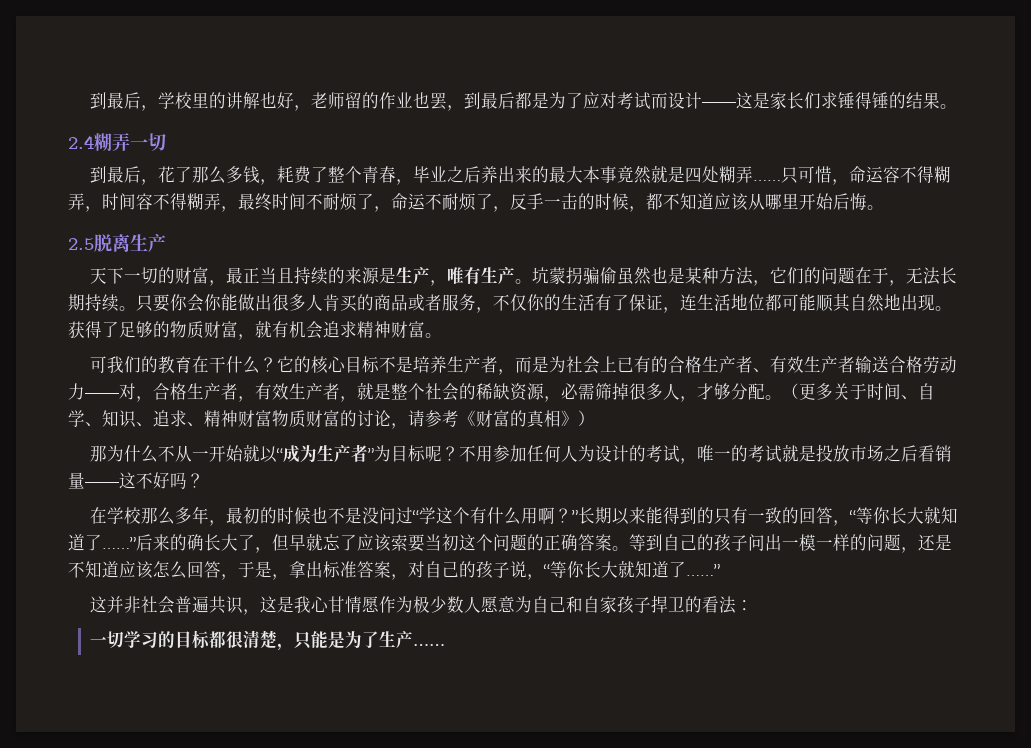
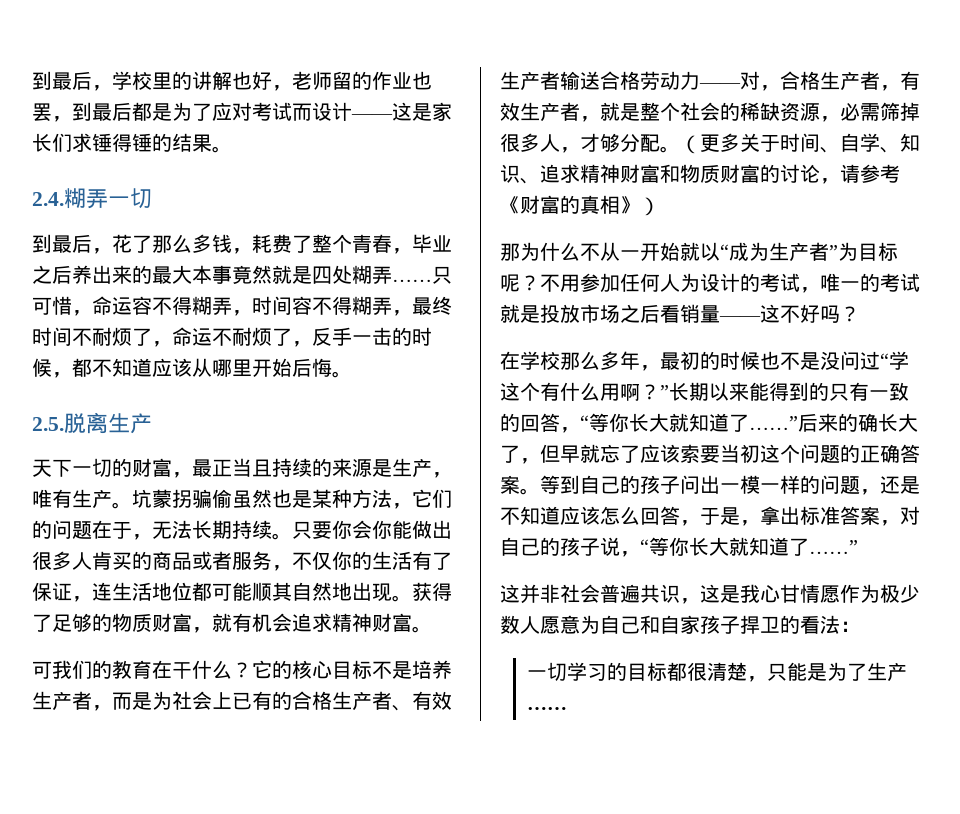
- 2.4糊弄一切
+ 2.4.糊弄一切
- 2.5脱离生产
+ 2.5.脱离生产
- （更多关于时间、自学、知识、追求、精神财富物质财富的讨论，请参考《财富的真相》）
+ （更多关于时间、自学、知识、追求精神财富和物质财富的讨论，请参考《财富的真相》）

